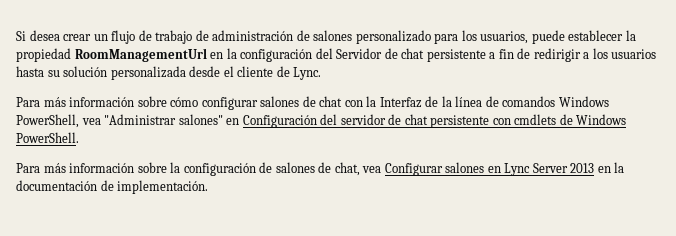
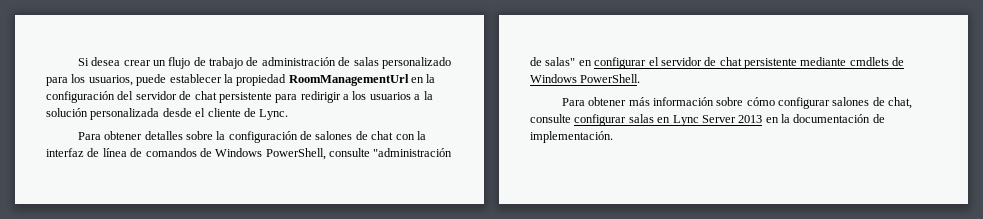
- Si desea crear un flujo de trabajo de administración de salones personalizado para los usuarios, puede establecer la propiedad RoomManagementUrl en la configuración del Servidor de chat persistente a fin de redirigir a los usuarios hasta su solución personalizada desde el cliente de Lync.
+ Si desea crear un flujo de trabajo de administración de salas personalizado para los usuarios, puede establecer la propiedad RoomManagementUrl en la configuración del servidor de chat persistente para redirigir a los usuarios a la solución personalizada desde el cliente de Lync.
- Para más información sobre cómo configurar salones de chat con la Interfaz de la línea de comandos Windows PowerShell, vea "Administrar salones" en Configuración del servidor de chat persistente con cmdlets de Windows PowerShell.
- Para más información sobre la configuración de salones de chat, vea Configurar salones en Lync Server 2013 en la documentación de implementación.
+ Para obtener detalles sobre la configuración de salones de chat con la interfaz de línea de comandos de Windows PowerShell, consulte "administración de salas" en configurar el servidor de chat persistente mediante cmdlets de Windows PowerShell.
+ Para obtener más información sobre cómo configurar salones de chat, consulte configurar salas en Lync Server 2013 en la documentación de implementación.

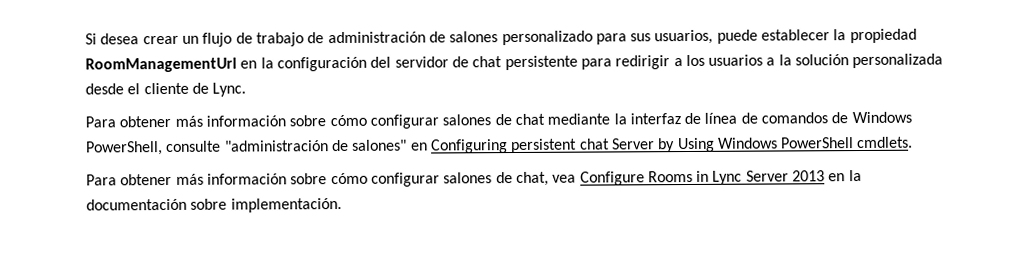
- Si desea crear un flujo de trabajo de administración de salas personalizado para los usuarios, puede establecer la propiedad RoomManagementUrl en la configuración del servidor de chat persistente para redirigir a los usuarios a la solución personalizada desde el cliente de Lync.
+ Si desea crear un flujo de trabajo de administración de salones personalizado para sus usuarios, puede establecer la propiedad RoomManagementUrl en la configuración del servidor de chat persistente para redirigir a los usuarios a la solución personalizada desde el cliente de Lync.
- Para obtener detalles sobre la configuración de salones de chat con la interfaz de línea de comandos de Windows PowerShell, consulte "administración de salas" en configurar el servidor de chat persistente mediante cmdlets de Windows PowerShell.
+ Para obtener más información sobre cómo configurar salones de chat mediante la interfaz de línea de comandos de Windows PowerShell, consulte "administración de salones" en Configuring persistent chat Server by Using Windows PowerShell cmdlets.
- Para obtener más información sobre cómo configurar salones de chat, consulte configurar salas en Lync Server 2013 en la documentación de implementación.
+ Para obtener más información sobre cómo configurar salones de chat, vea Configure Rooms in Lync Server 2013 en la documentación sobre implementación.

